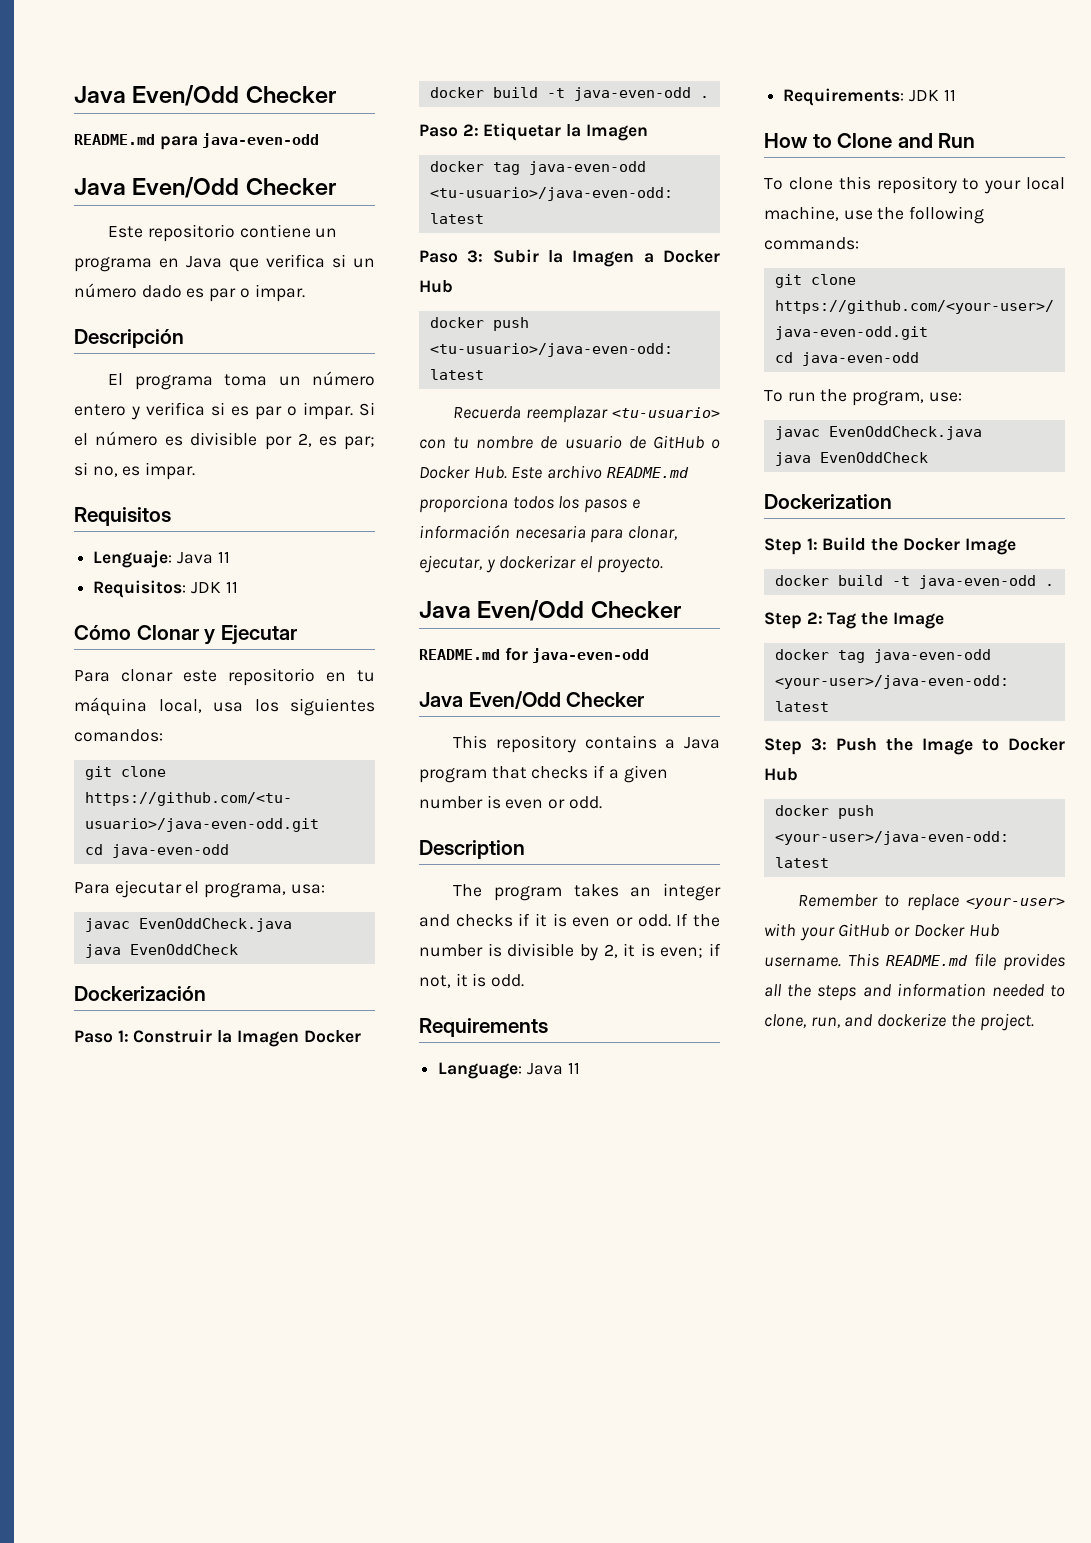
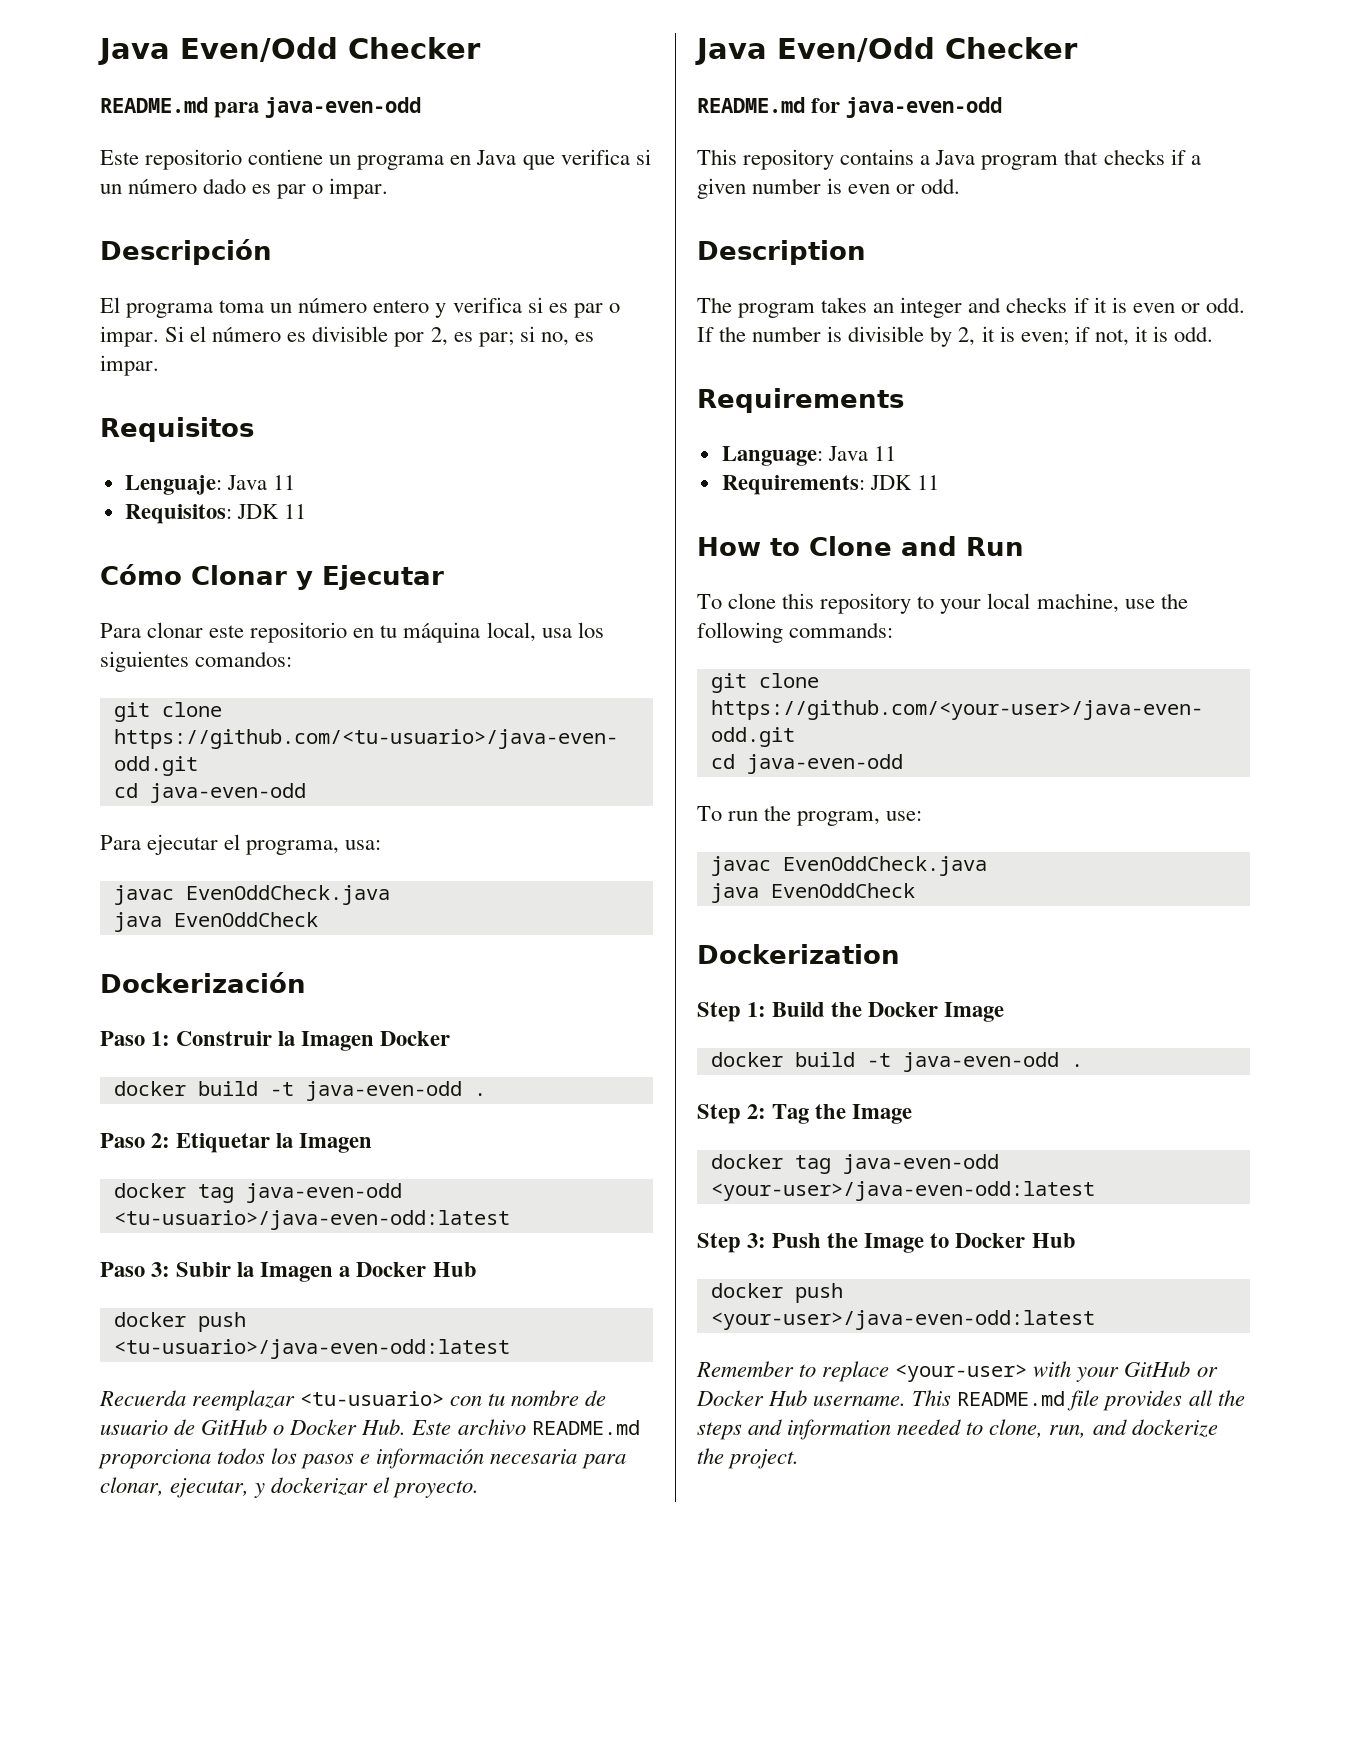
  README.md para java-even-odd
- Java Even/Odd Checker
  README.md for java-even-odd
- Java Even/Odd Checker

